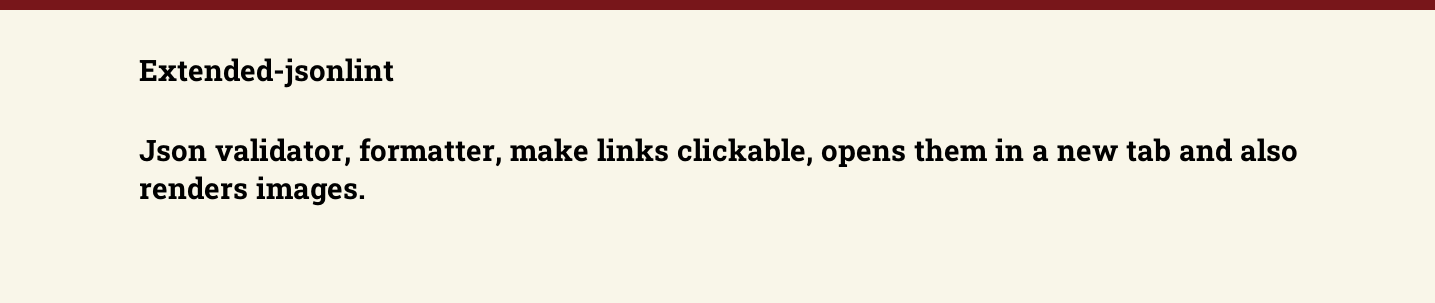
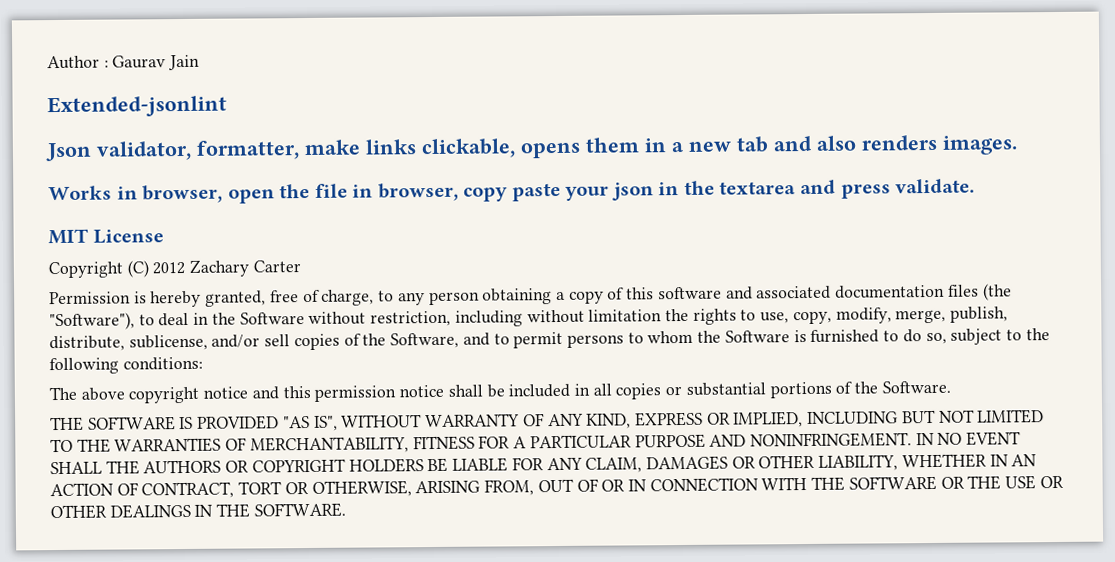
+ Author : Gaurav Jain
+ Works in browser, open the file in browser, copy paste your json in the textarea and press validate.
+ MIT License
+ Copyright (C) 2012 Zachary Carter
+ Permission is hereby granted, free of charge, to any person obtaining a copy of this software and associated documentation files (the "Software"), to deal in the Software without restriction, including without limitation the rights to use, copy, modify, merge, publish, distribute, sublicense, and/or sell copies of the Software, and to permit persons to whom the Software is furnished to do so, subject to the following conditions:
+ The above copyright notice and this permission notice shall be included in all copies or substantial portions of the Software.
+ THE SOFTWARE IS PROVIDED "AS IS", WITHOUT WARRANTY OF ANY KIND, EXPRESS OR IMPLIED, INCLUDING BUT NOT LIMITED TO THE WARRANTIES OF MERCHANTABILITY, FITNESS FOR A PARTICULAR PURPOSE AND NONINFRINGEMENT. IN NO EVENT SHALL THE AUTHORS OR COPYRIGHT HOLDERS BE LIABLE FOR ANY CLAIM, DAMAGES OR OTHER LIABILITY, WHETHER IN AN ACTION OF CONTRACT, TORT OR OTHERWISE, ARISING FROM, OUT OF OR IN CONNECTION WITH THE SOFTWARE OR THE USE OR OTHER DEALINGS IN THE SOFTWARE.

